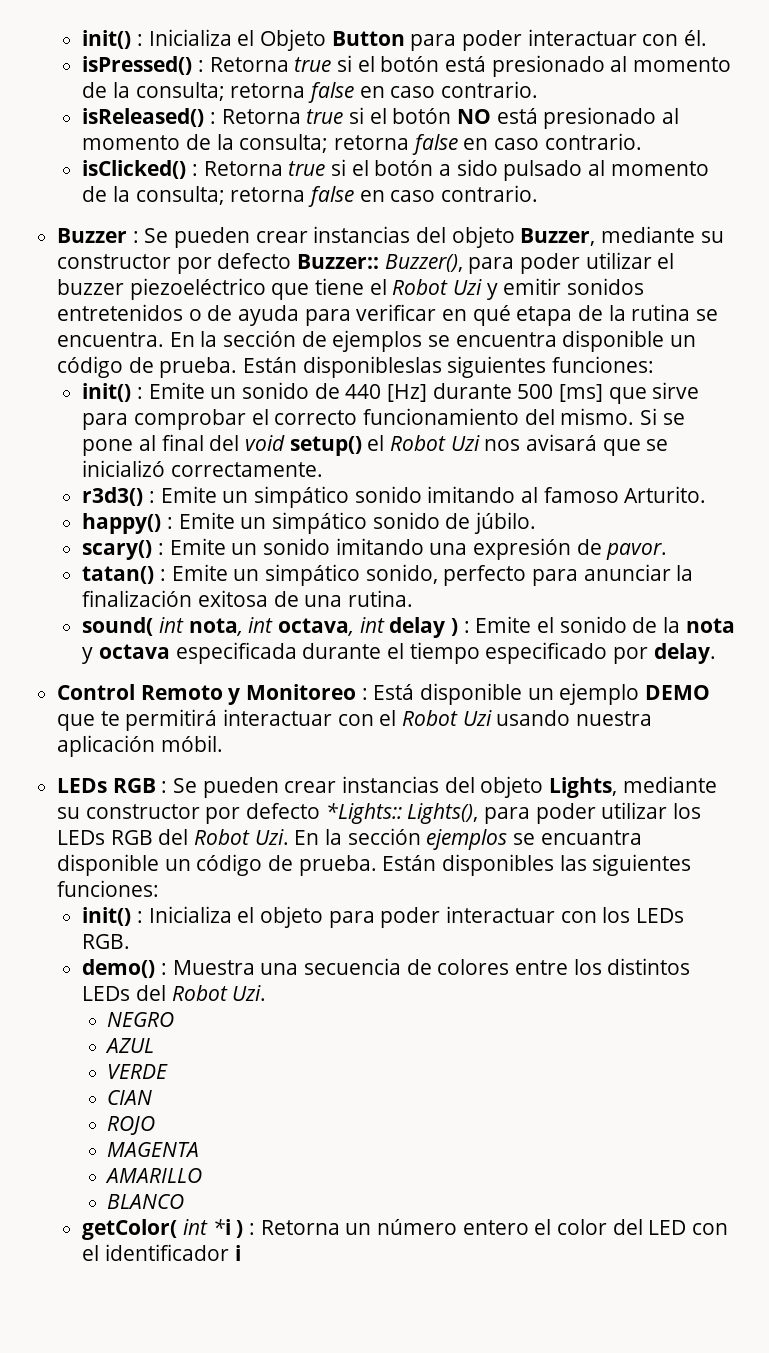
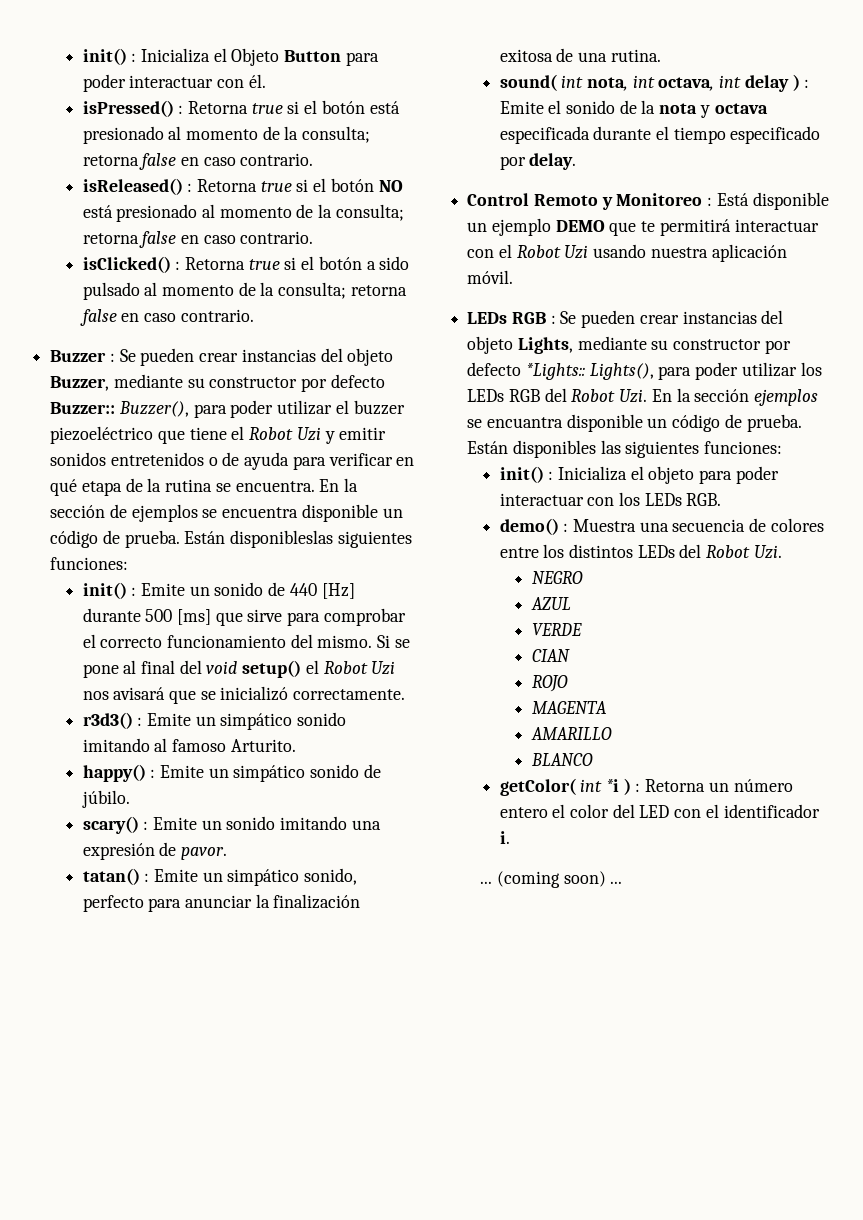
- Control Remoto y Monitoreo : Está disponible un ejemplo DEMO que te permitirá interactuar con el Robot Uzi usando nuestra aplicación móbil.
+ Control Remoto y Monitoreo : Está disponible un ejemplo DEMO que te permitirá interactuar con el Robot Uzi usando nuestra aplicación móvil.
- getColor( int *i ) : Retorna un número entero el color del LED con el identificador i
+ getColor( int *i ) : Retorna un número entero el color del LED con el identificador i.
+ ... (coming soon) ...

